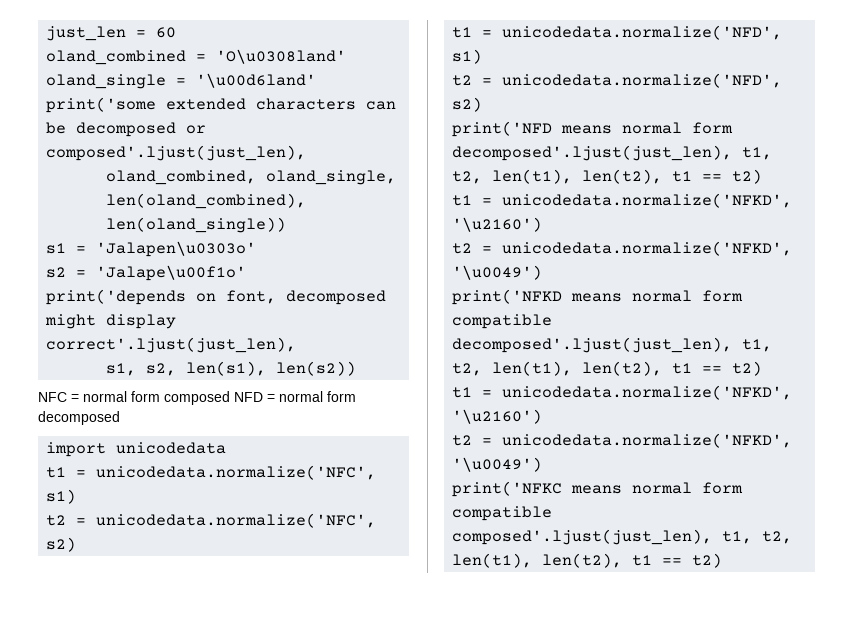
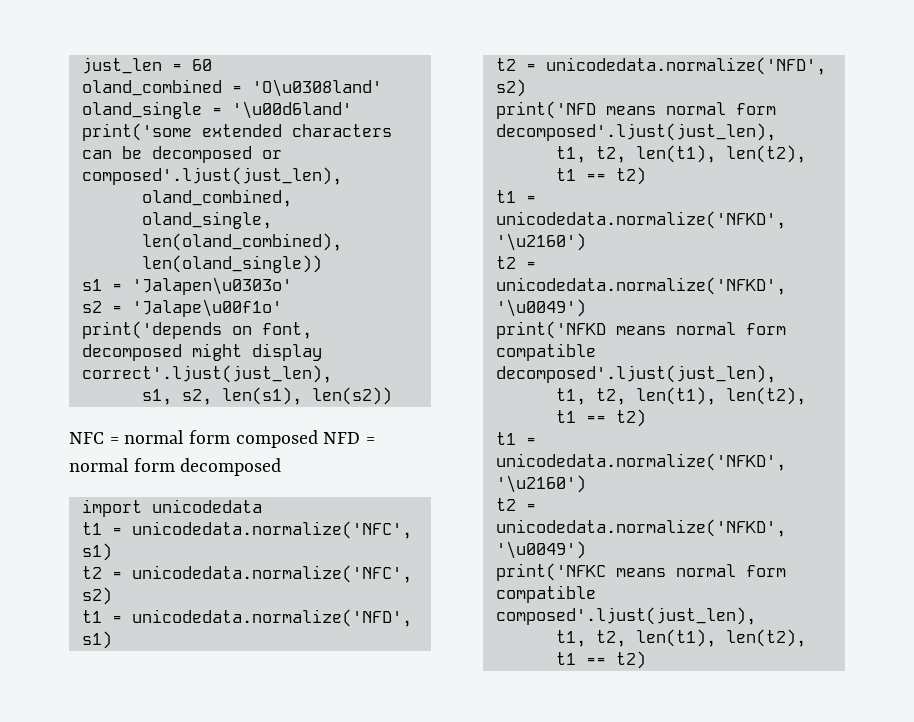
- print('NFD means normal form decomposed'.ljust(just_len), t1, t2, len(t1), len(t2), t1 == t2)
+ print('NFD means normal form decomposed'.ljust(just_len),
+ t1, t2, len(t1), len(t2), t1 == t2)
- print('NFKD means normal form compatible decomposed'.ljust(just_len), t1, t2, len(t1), len(t2), t1 == t2)
+ print('NFKD means normal form compatible decomposed'.ljust(just_len),
+ t1, t2, len(t1), len(t2), t1 == t2)
- print('NFKC means normal form compatible composed'.ljust(just_len), t1, t2, len(t1), len(t2), t1 == t2)
+ print('NFKC means normal form compatible composed'.ljust(just_len),
+ t1, t2, len(t1), len(t2), t1 == t2)

